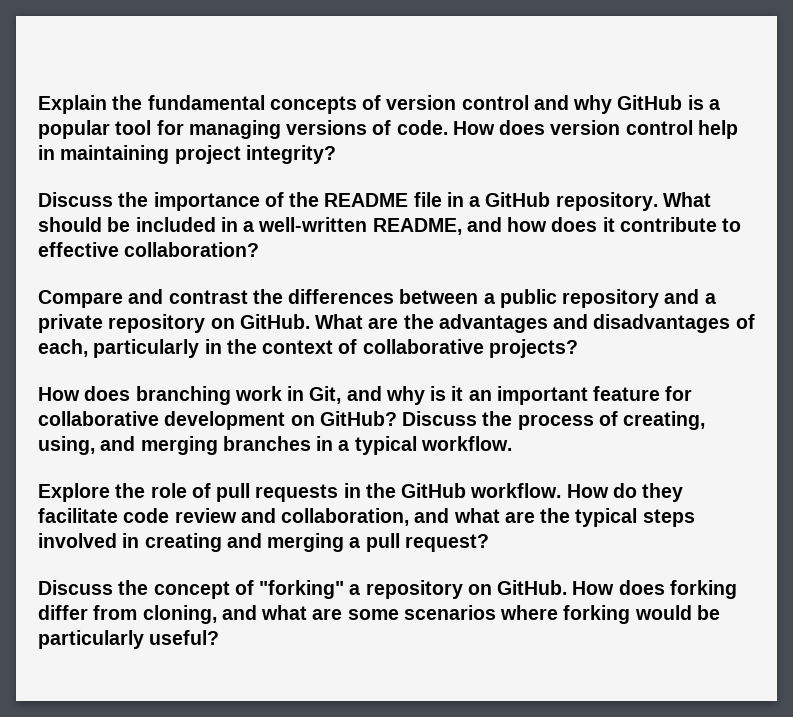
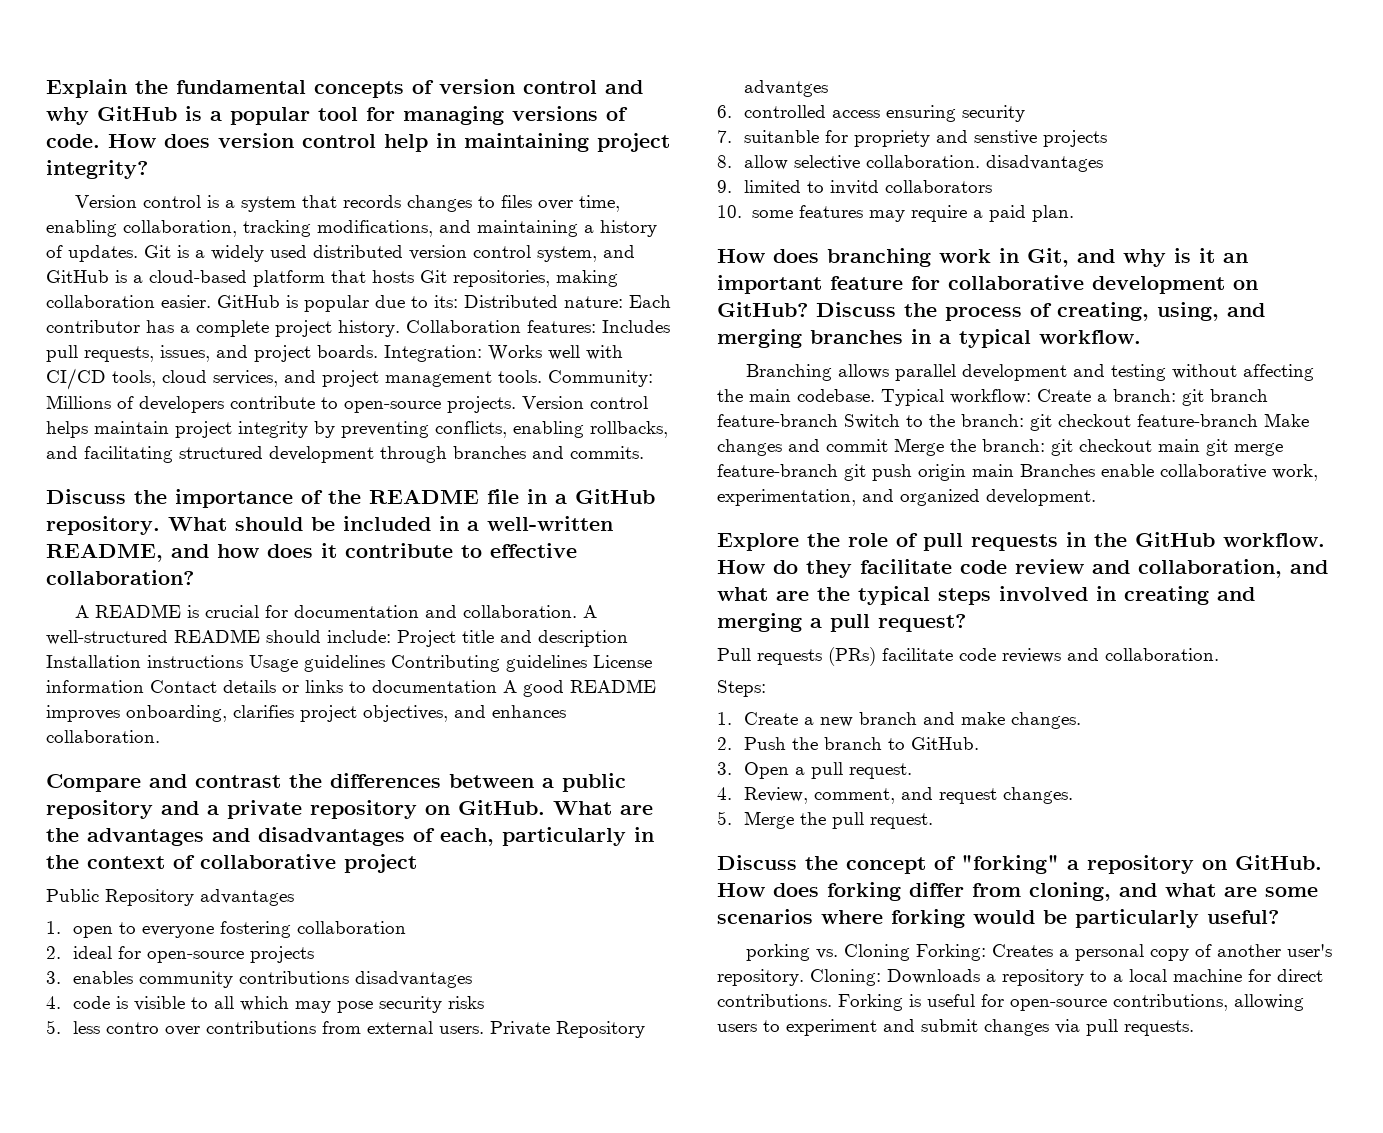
+ Version control is a system that records changes to files over time, enabling collaboration, tracking modifications, and maintaining a history of updates. Git is a widely used distributed version control system, and GitHub is a cloud-based platform that hosts Git repositories, making collaboration easier. GitHub is popular due to its: Distributed nature: Each contributor has a complete project history. Collaboration features: Includes pull requests, issues, and project boards. Integration: Works well with CI/CD tools, cloud services, and project management tools. Community: Millions of developers contribute to open-source projects. Version control helps maintain project integrity by preventing conflicts, enabling rollbacks, and facilitating structured development through branches and commits.
+ A README is crucial for documentation and collaboration. A well-structured README should include: Project title and description Installation instructions Usage guidelines Contributing guidelines License information Contact details or links to documentation A good README improves onboarding, clarifies project objectives, and enhances collaboration.
- What are the advantages and disadvantages of each, particularly in the context of collaborative projects?
+ What are the advantages and disadvantages of each, particularly in the context of collaborative project
+ Public Repository advantages
+ 1. open to everyone fostering collaboration
+ 2. ideal for open-source projects
+ 3. enables community contributions disadvantages
+ 4. code is visible to all which may pose security risks
+ 5. less contro over contributions from external users. Private Repository advantges
+ 6. controlled access ensuring security
+ 7. suitanble for propriety and senstive projects
+ 8. allow selective collaboration. disadvantages
+ 9. limited to invitd collaborators
+ 10. some features may require a paid plan.
+ Branching allows parallel development and testing without affecting the main codebase. Typical workflow: Create a branch: git branch feature-branch Switch to the branch: git checkout feature-branch Make changes and commit Merge the branch: git checkout main git merge feature-branch git push origin main Branches enable collaborative work, experimentation, and organized development.
+ Pull requests (PRs) facilitate code reviews and collaboration.
+ Steps:
+ 1. Create a new branch and make changes.
+ 2. Push the branch to GitHub.
+ 3. Open a pull request.
+ 4. Review, comment, and request changes.
+ 5. Merge the pull request.
+ porking vs. Cloning Forking: Creates a personal copy of another user's repository. Cloning: Downloads a repository to a local machine for direct contributions. Forking is useful for open-source contributions, allowing users to experiment and submit changes via pull requests.

